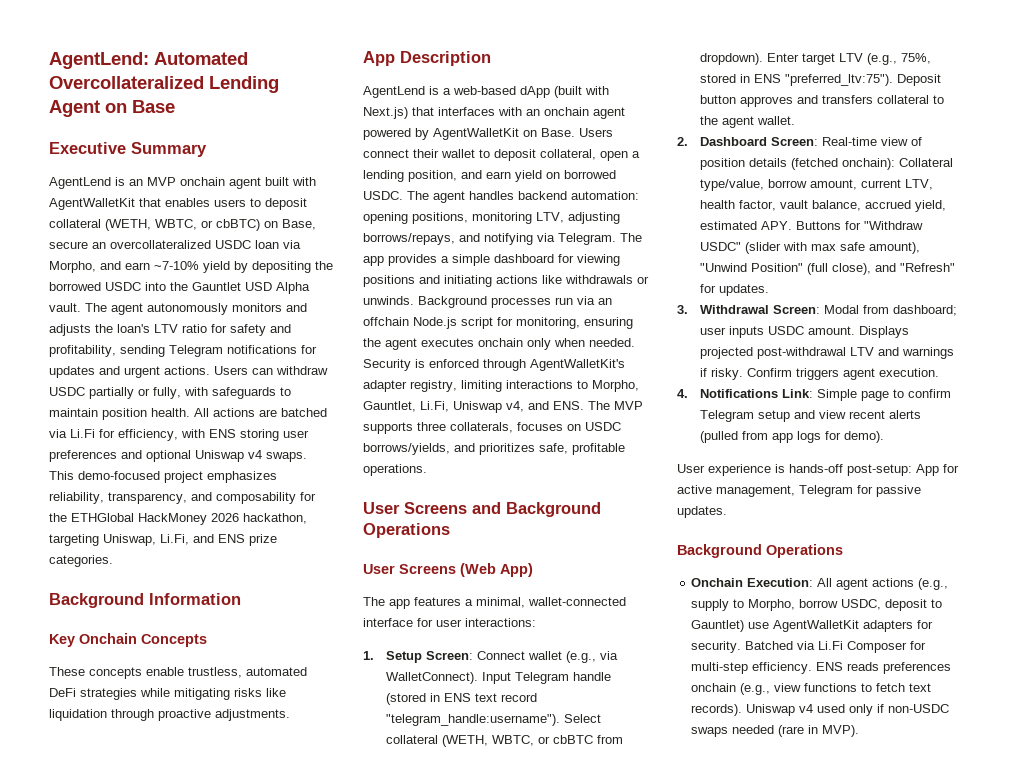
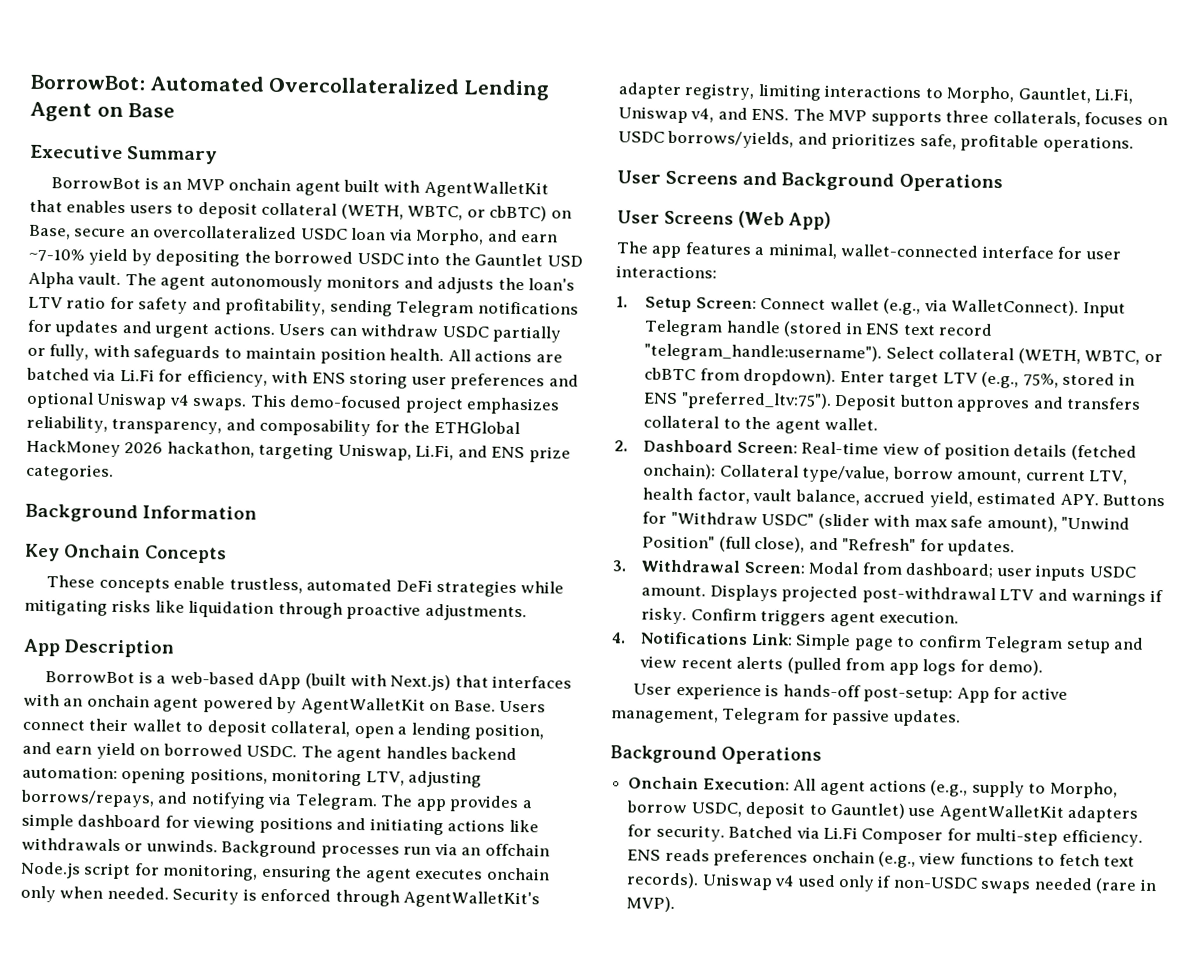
- AgentLend: Automated Overcollateralized Lending Agent on Base
+ BorrowBot: Automated Overcollateralized Lending Agent on Base
- AgentLend is an MVP onchain agent built with AgentWalletKit that enables users to deposit collateral (WETH, WBTC, or cbBTC) on Base, secure an overcollateralized USDC loan via Morpho, and earn ~7-10% yield by depositing the borrowed USDC into the Gauntlet USD Alpha vault.
+ BorrowBot is an MVP onchain agent built with AgentWalletKit that enables users to deposit collateral (WETH, WBTC, or cbBTC) on Base, secure an overcollateralized USDC loan via Morpho, and earn ~7-10% yield by depositing the borrowed USDC into the Gauntlet USD Alpha vault.
- AgentLend is a web-based dApp (built with Next.js) that interfaces with an onchain agent powered by AgentWalletKit on Base.
+ BorrowBot is a web-based dApp (built with Next.js) that interfaces with an onchain agent powered by AgentWalletKit on Base.

